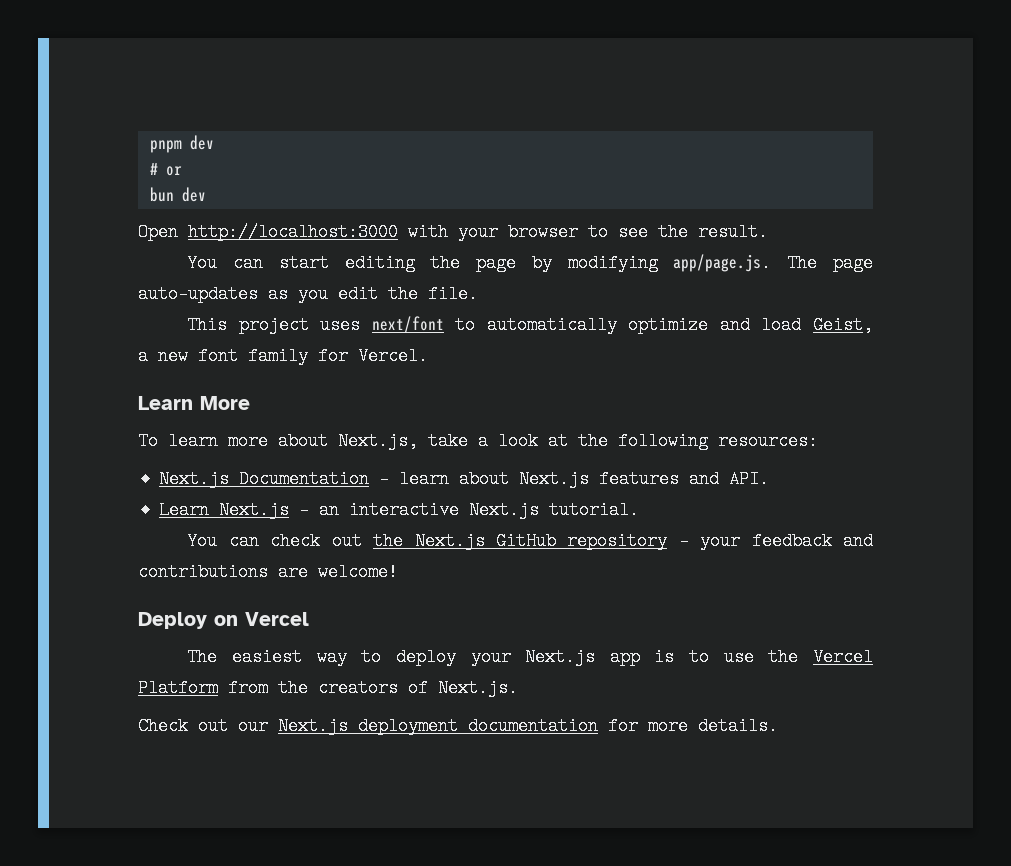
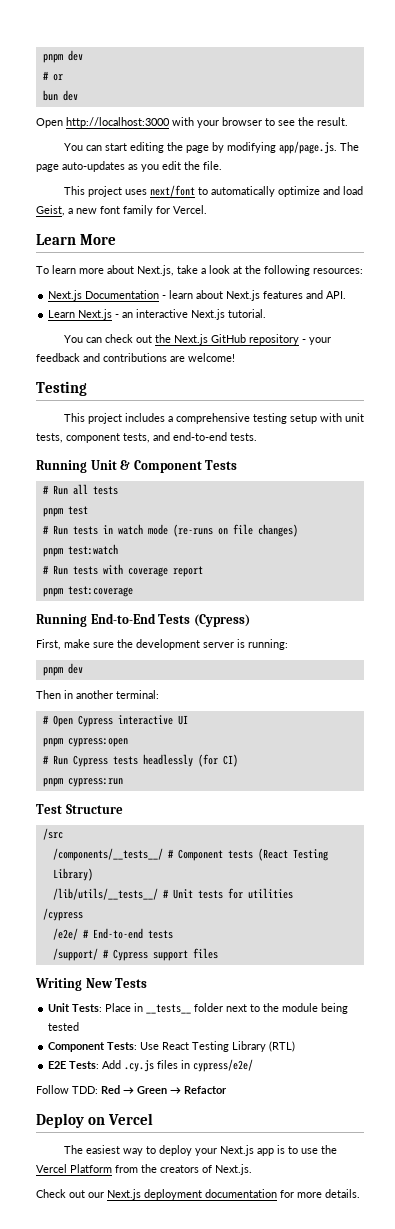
  You can check out the Next.js GitHub repository - your feedback and contributions are welcome!
+ Testing
+ This project includes a comprehensive testing setup with unit tests, component tests, and end-to-end tests.
+ Running Unit & Component Tests
+ # Run all tests
+ pnpm test
+ # Run tests in watch mode (re-runs on file changes)
+ pnpm test:watch
+ # Run tests with coverage report
+ pnpm test:coverage
+ Running End-to-End Tests (Cypress)
+ First, make sure the development server is running:
+ pnpm dev
+ Then in another terminal:
+ # Open Cypress interactive UI
+ pnpm cypress:open
+ # Run Cypress tests headlessly (for CI)
+ pnpm cypress:run
+ Test Structure
+ /src
+ /components/__tests__/ # Component tests (React Testing Library)
+ /lib/utils/__tests__/ # Unit tests for utilities
+ /cypress
+ /e2e/ # End-to-end tests
+ /support/ # Cypress support files
+ Writing New Tests
+ Unit Tests: Place in __tests__ folder next to the module being tested
+ Component Tests: Use React Testing Library (RTL)
+ E2E Tests: Add .cy.js files in cypress/e2e/
+ Follow TDD: Red → Green → Refactor

